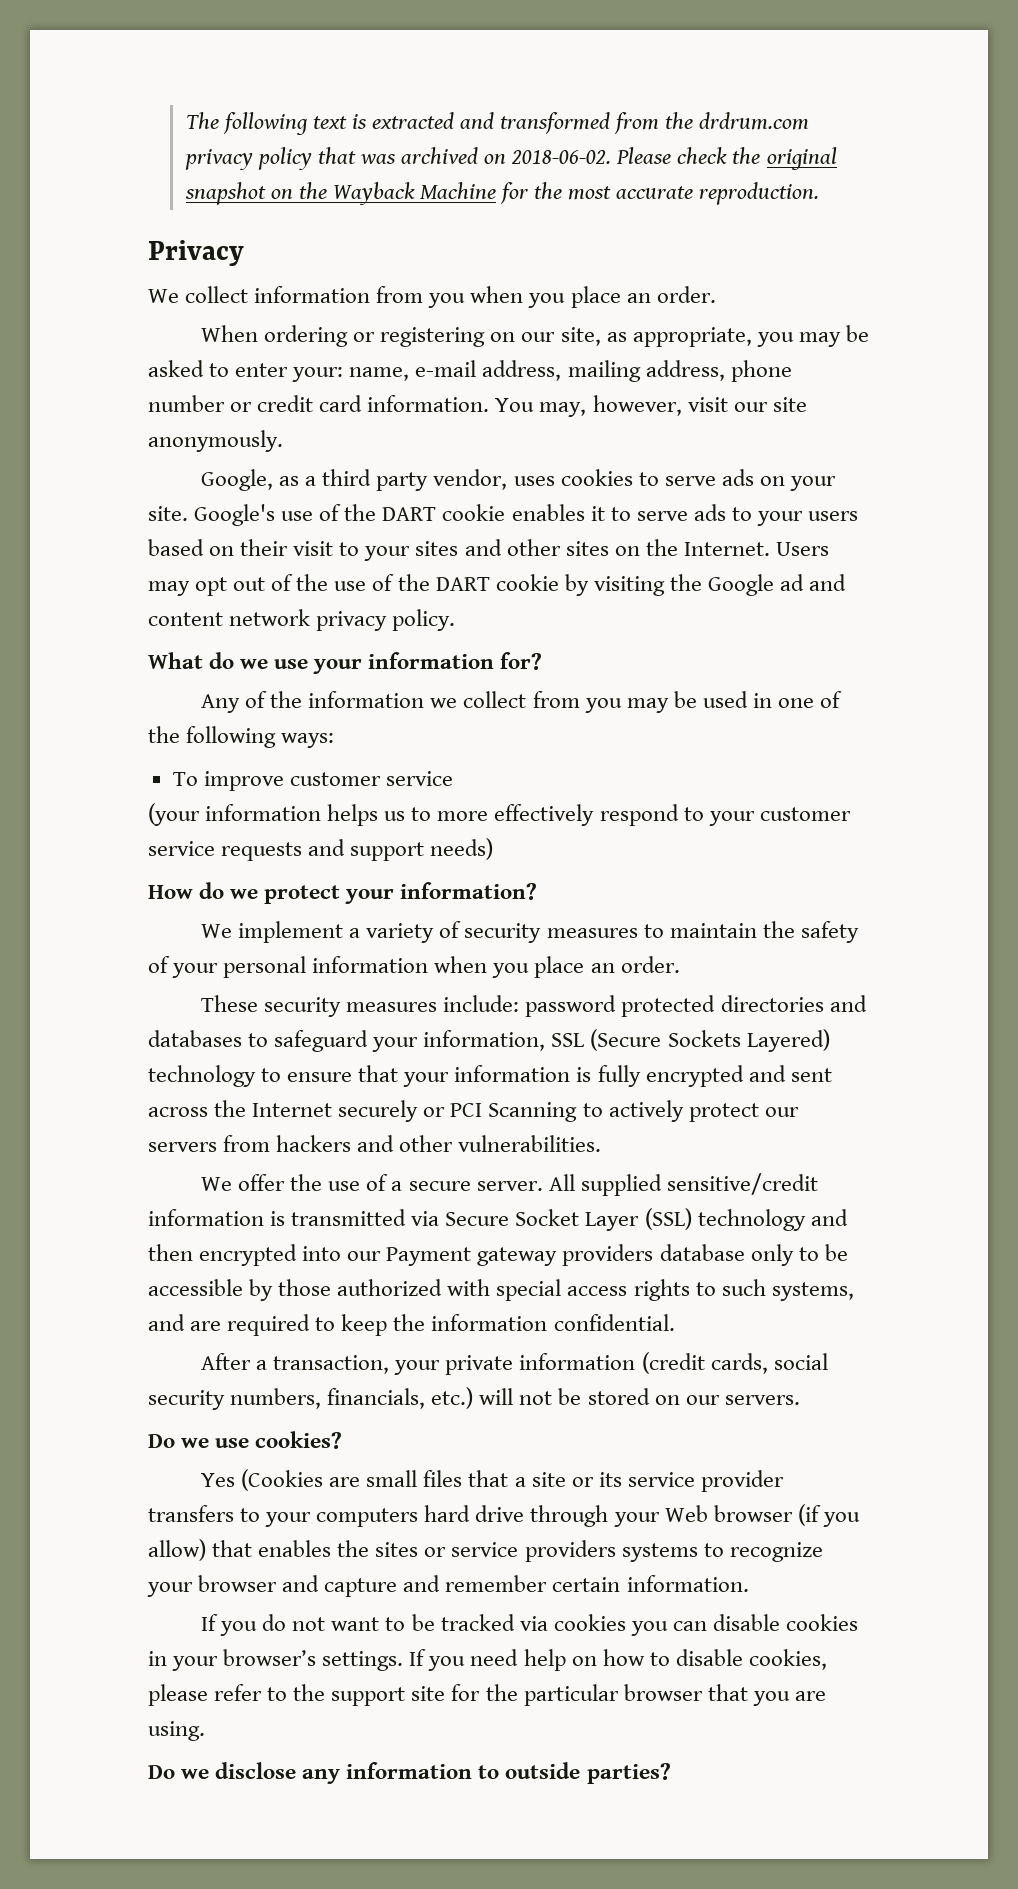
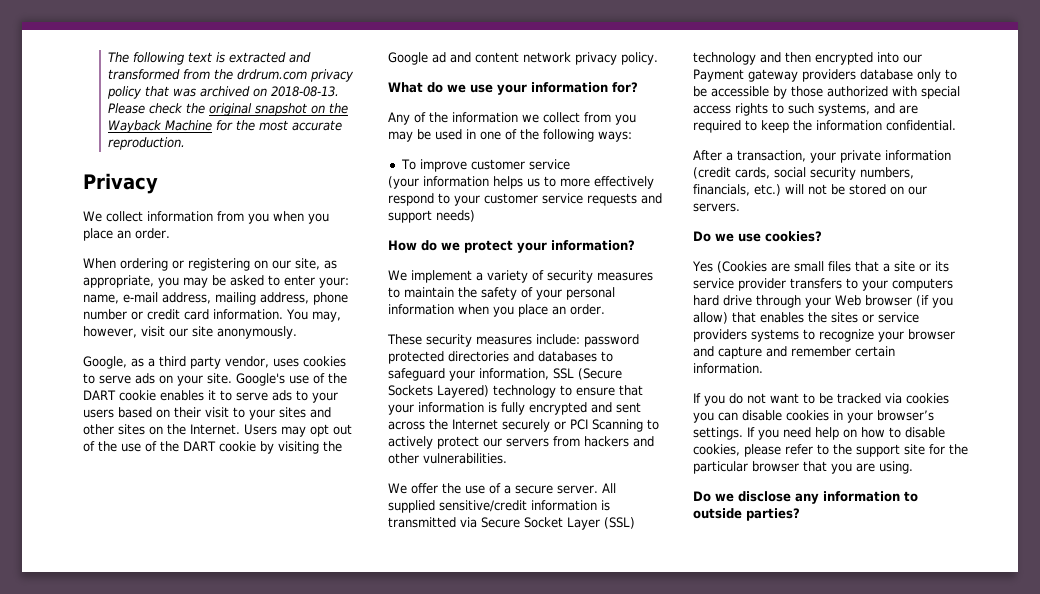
- The following text is extracted and transformed from the drdrum.com privacy policy that was archived on 2018-06-02.
+ The following text is extracted and transformed from the drdrum.com privacy policy that was archived on 2018-08-13.

